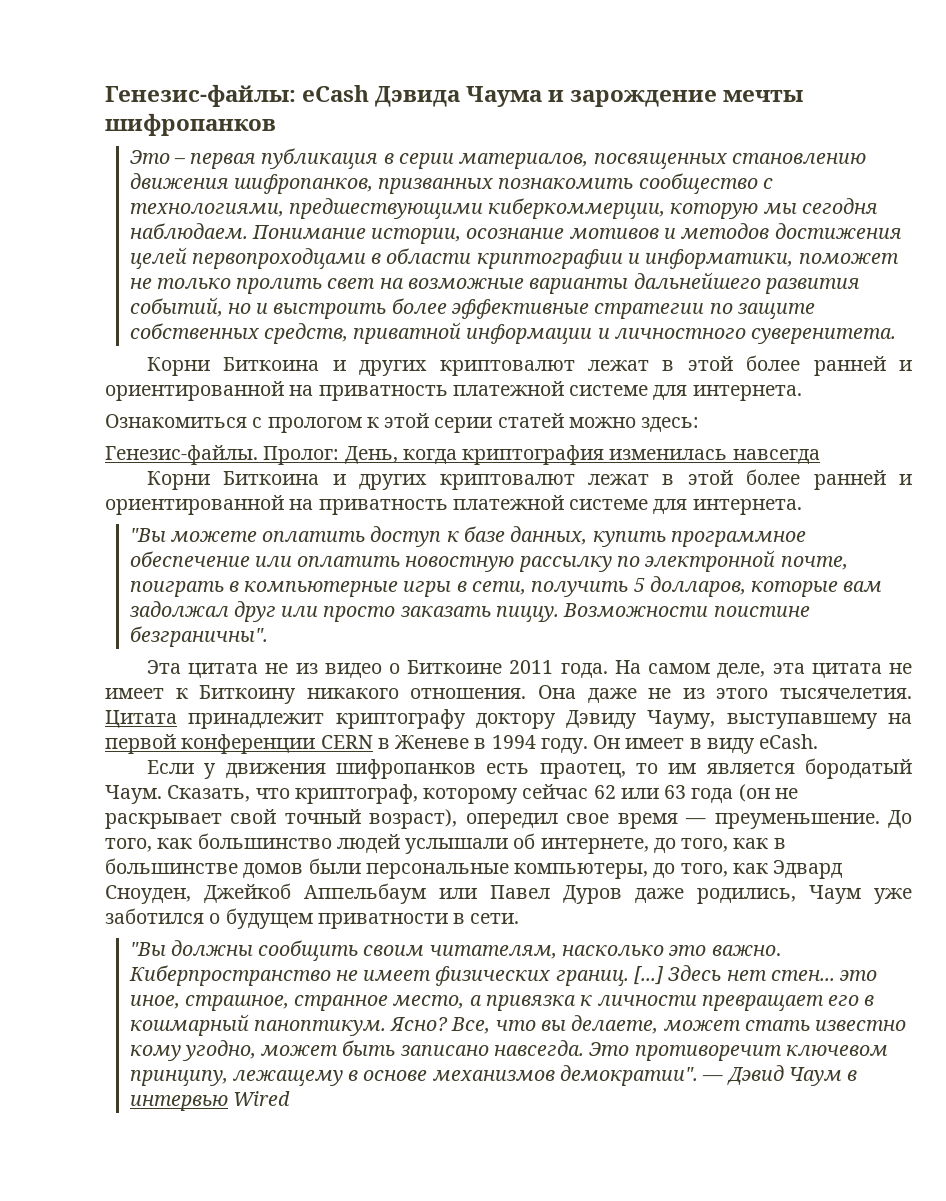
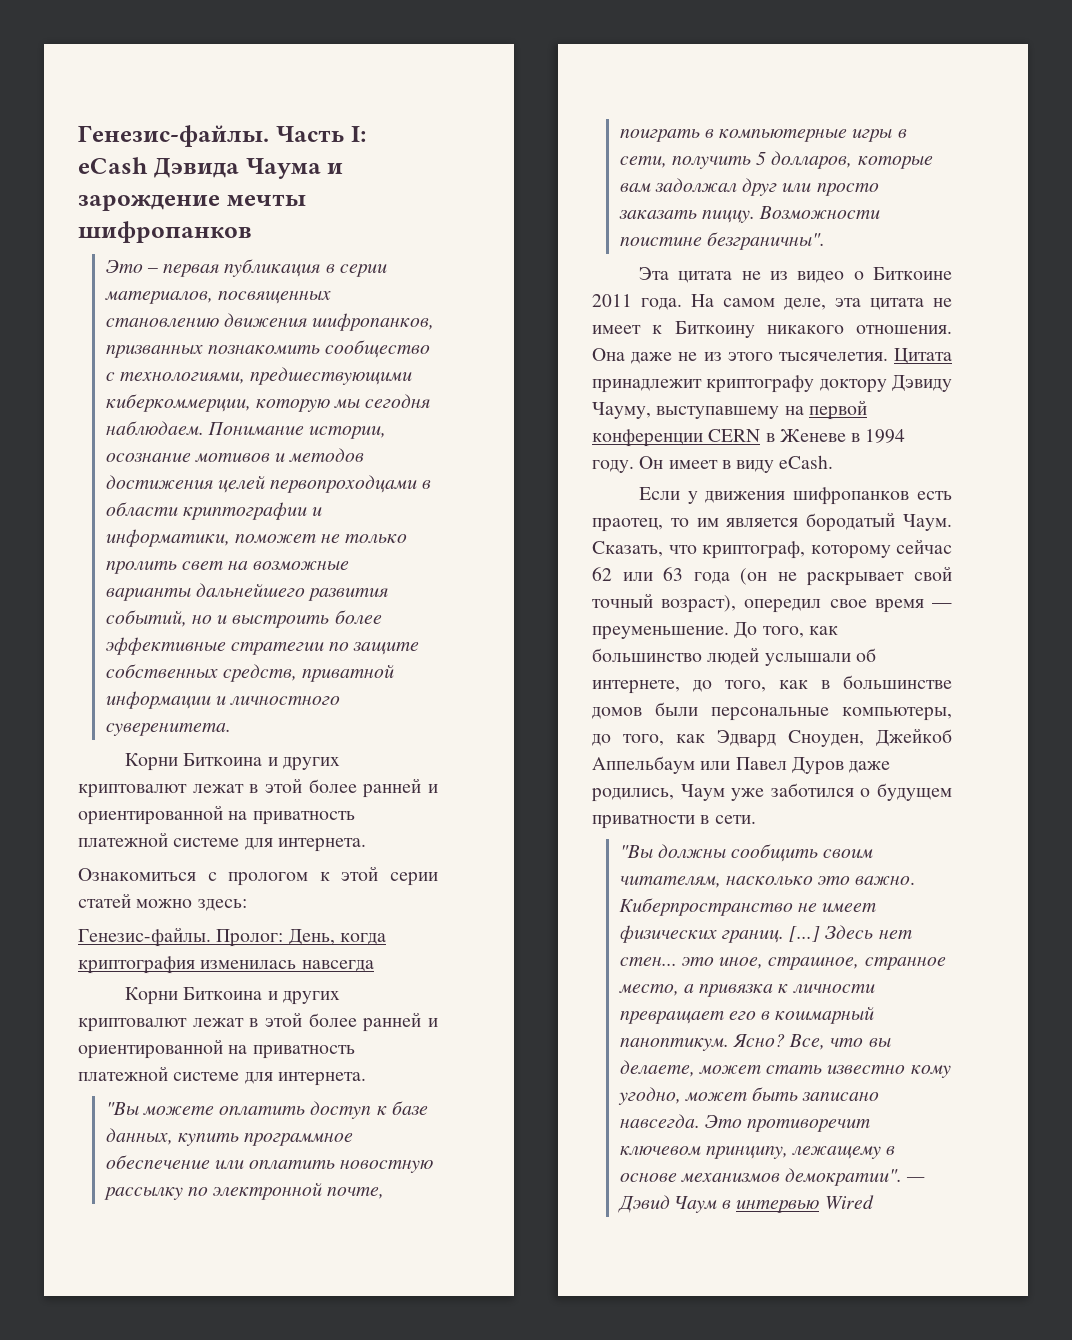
- Генезис-файлы: eCash Дэвида Чаума и зарождение мечты шифропанков
+ Генезис-файлы. Часть I: eCash Дэвида Чаума и зарождение мечты шифропанков

